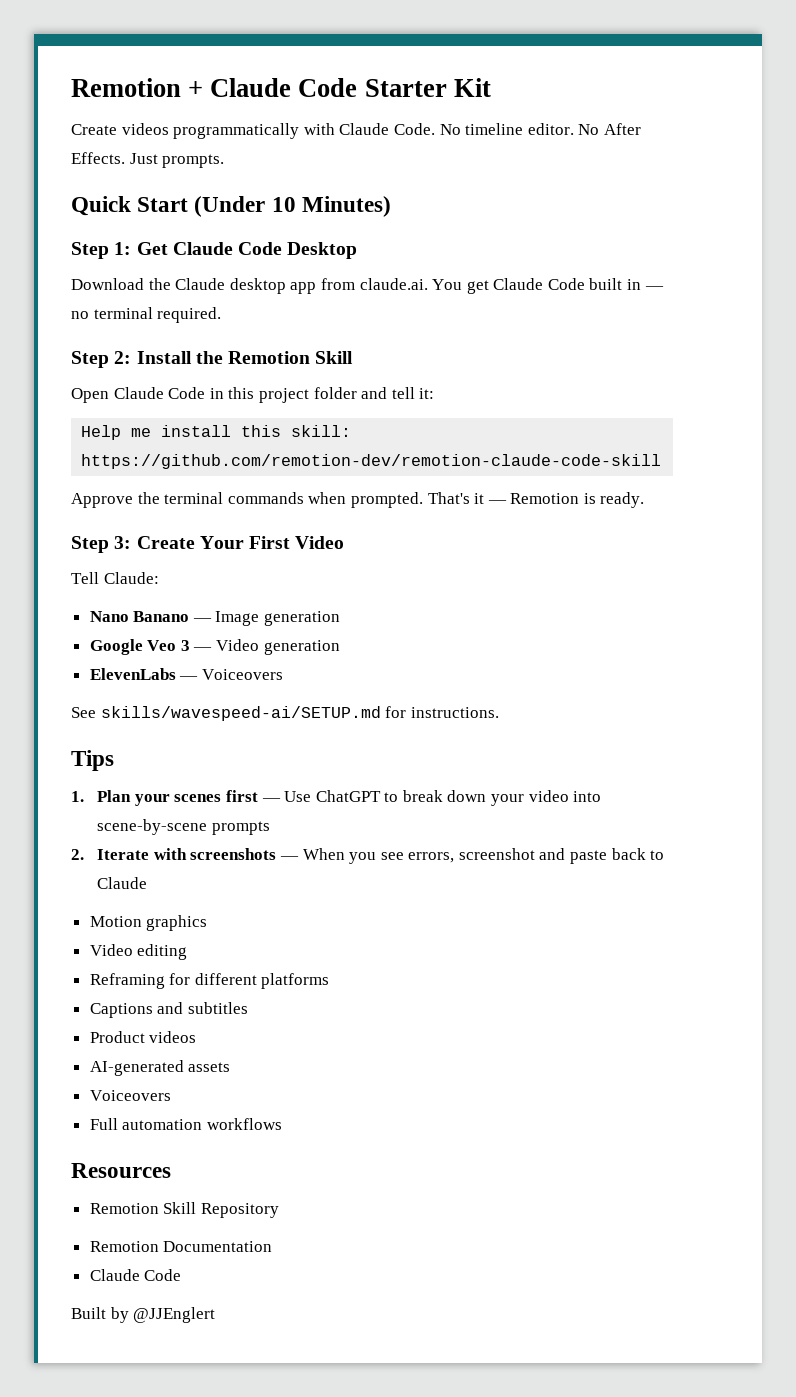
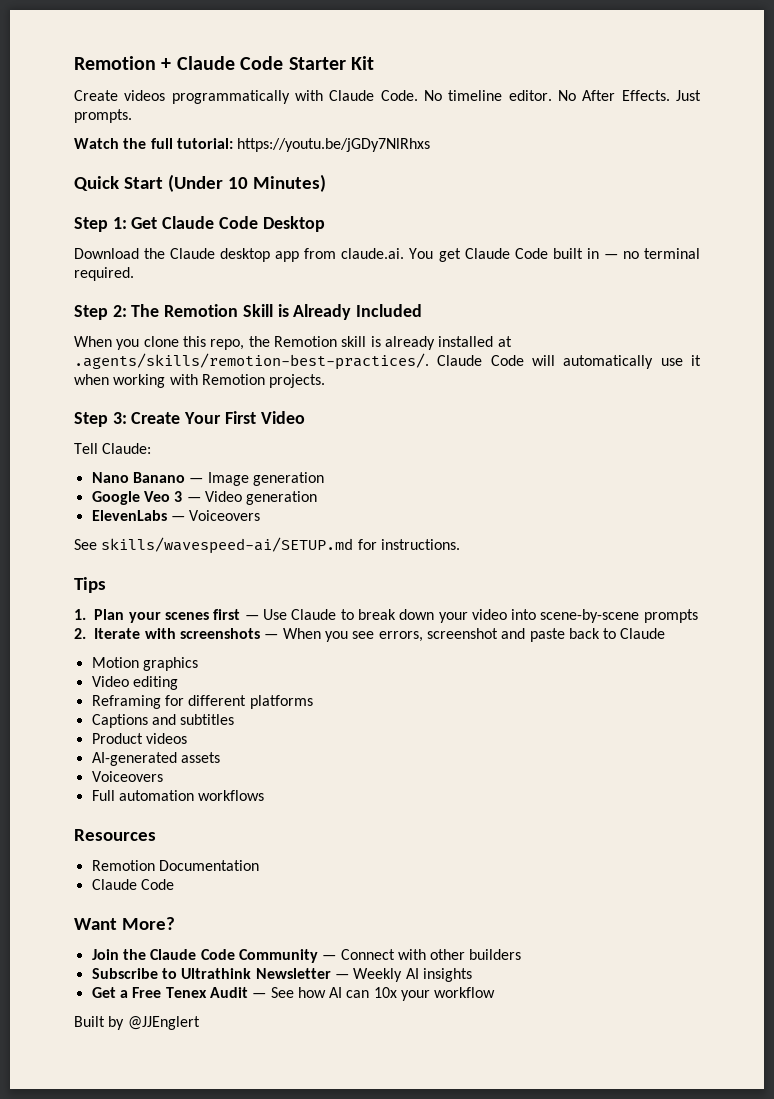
+ Watch the full tutorial: https://youtu.be/jGDy7NlRhxs
- Step 2: Install the Remotion Skill
- Open Claude Code in this project folder and tell it:
- Help me install this skill: https://github.com/remotion-dev/remotion-claude-code-skill
- Approve the terminal commands when prompted. That's it — Remotion is ready.
+ Step 2: The Remotion Skill is Already Included
+ When you clone this repo, the Remotion skill is already installed at .agents/skills/remotion-best-practices/. Claude Code will automatically use it when working with Remotion projects.
- 1. Plan your scenes first — Use ChatGPT to break down your video into scene-by-scene prompts
+ 1. Plan your scenes first — Use Claude to break down your video into scene-by-scene prompts
- Remotion Skill Repository
+ Want More?
+ Join the Claude Code Community — Connect with other builders
+ Subscribe to Ultrathink Newsletter — Weekly AI insights
+ Get a Free Tenex Audit — See how AI can 10x your workflow

